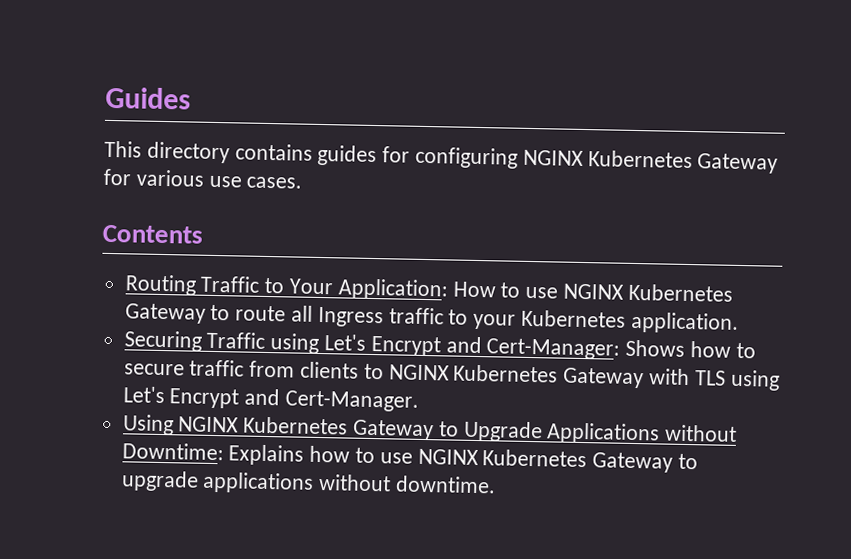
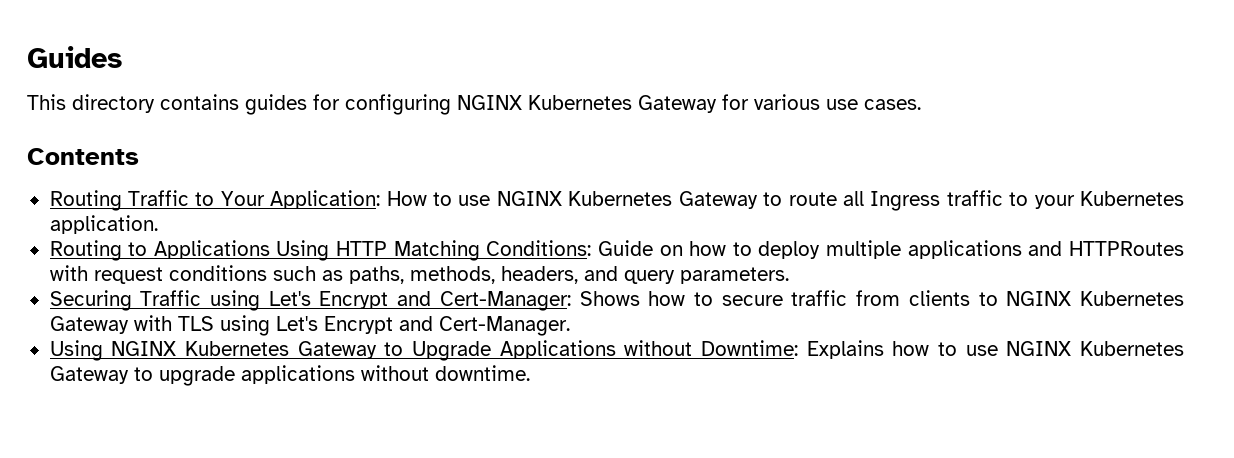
+ Routing to Applications Using HTTP Matching Conditions: Guide on how to deploy multiple applications and HTTPRoutes with request conditions such as paths, methods, headers, and query parameters.

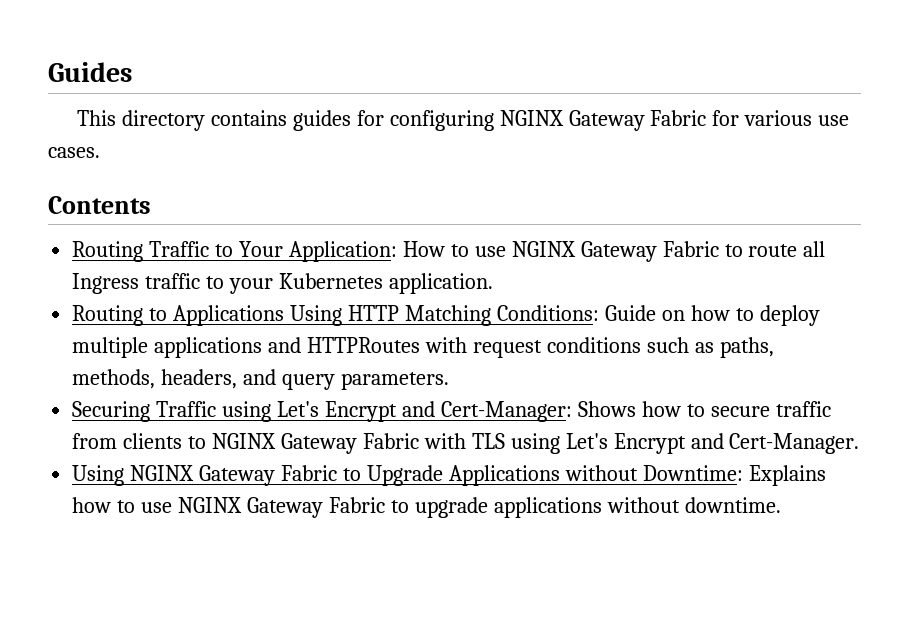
- This directory contains guides for configuring NGINX Kubernetes Gateway for various use cases.
+ This directory contains guides for configuring NGINX Gateway Fabric for various use cases.
- Routing Traffic to Your Application: How to use NGINX Kubernetes Gateway to route all Ingress traffic to your Kubernetes application.
+ Routing Traffic to Your Application: How to use NGINX Gateway Fabric to route all Ingress traffic to your Kubernetes application.
- Securing Traffic using Let's Encrypt and Cert-Manager: Shows how to secure traffic from clients to NGINX Kubernetes Gateway with TLS using Let's Encrypt and Cert-Manager.
+ Securing Traffic using Let's Encrypt and Cert-Manager: Shows how to secure traffic from clients to NGINX Gateway Fabric with TLS using Let's Encrypt and Cert-Manager.
- Using NGINX Kubernetes Gateway to Upgrade Applications without Downtime: Explains how to use NGINX Kubernetes Gateway to upgrade applications without downtime.
+ Using NGINX Gateway Fabric to Upgrade Applications without Downtime: Explains how to use NGINX Gateway Fabric to upgrade applications without downtime.

